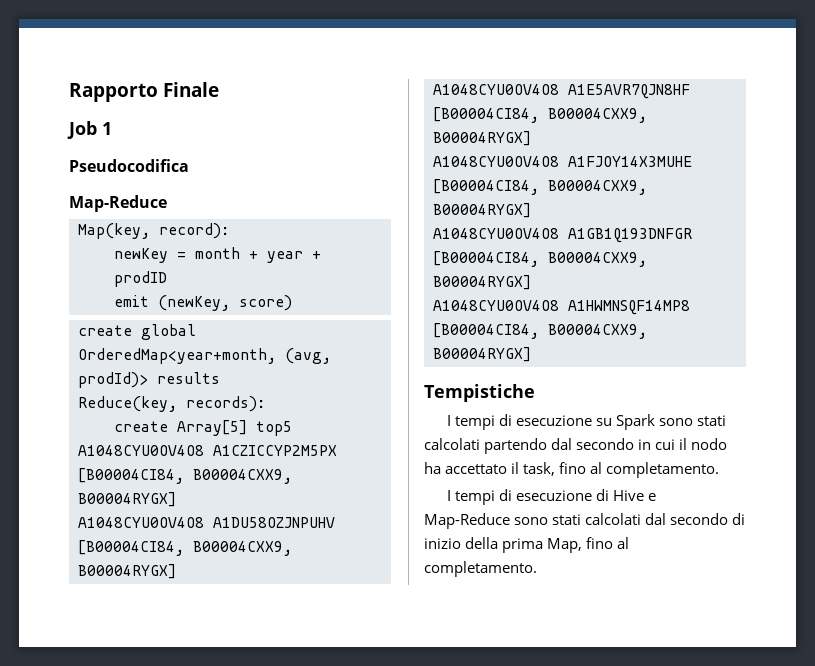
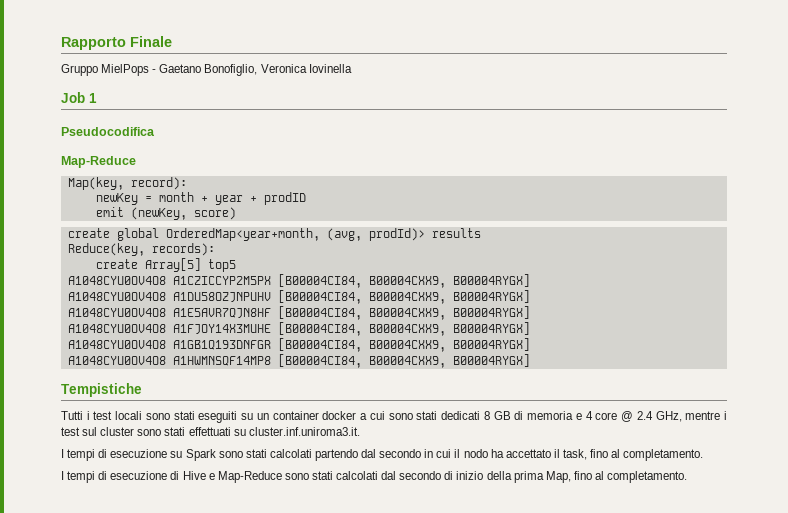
+ Gruppo MielPops - Gaetano Bonofiglio, Veronica Iovinella
+ Tutti i test locali sono stati eseguiti su un container docker a cui sono stati dedicati 8 GB di memoria e 4 core @ 2.4 GHz, mentre i test sul cluster sono stati effettuati su cluster.inf.uniroma3.it.

